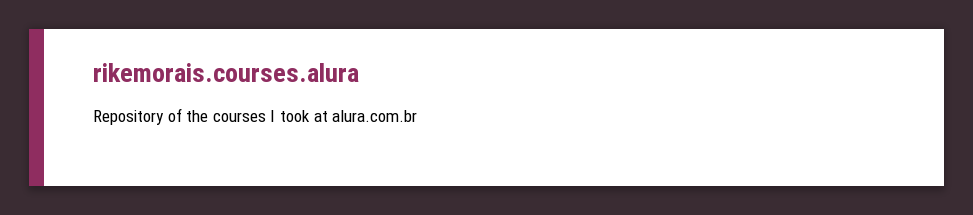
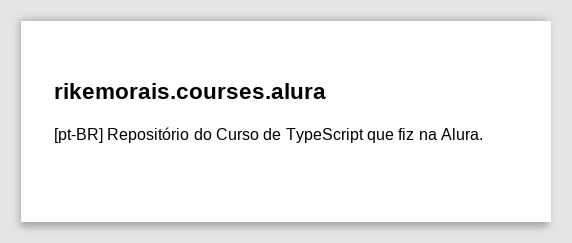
- Repository of the courses I took at alura.com.br
+ [pt-BR] Repositório do Curso de TypeScript que fiz na Alura.

